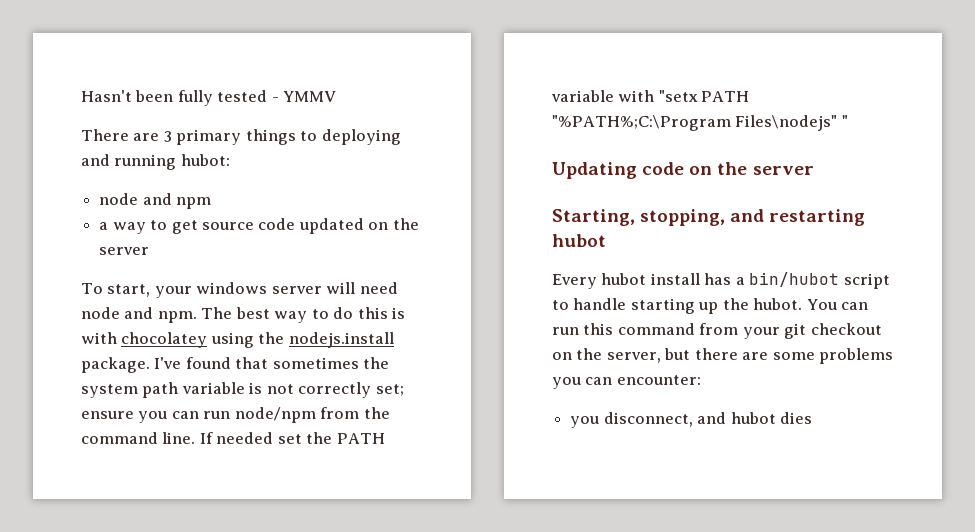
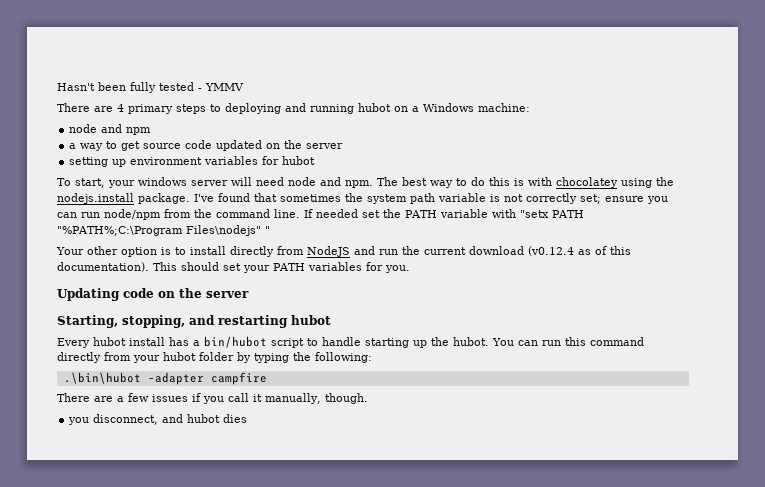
- There are 3 primary things to deploying and running hubot:
+ There are 4 primary steps to deploying and running hubot on a Windows machine:
+ setting up environment variables for hubot
+ Your other option is to install directly from NodeJS and run the current download (v0.12.4 as of this documentation). This should set your PATH variables for you.
- You can run this command from your git checkout on the server, but there are some problems you can encounter:
+ You can run this command directly from your hubot folder by typing the following:
+ .\bin\hubot –adapter campfire
+ There are a few issues if you call it manually, though.

